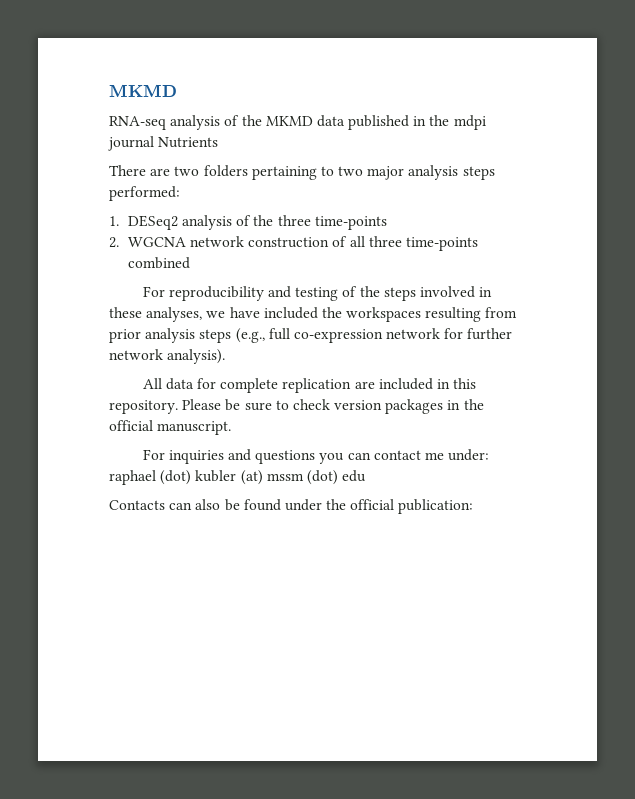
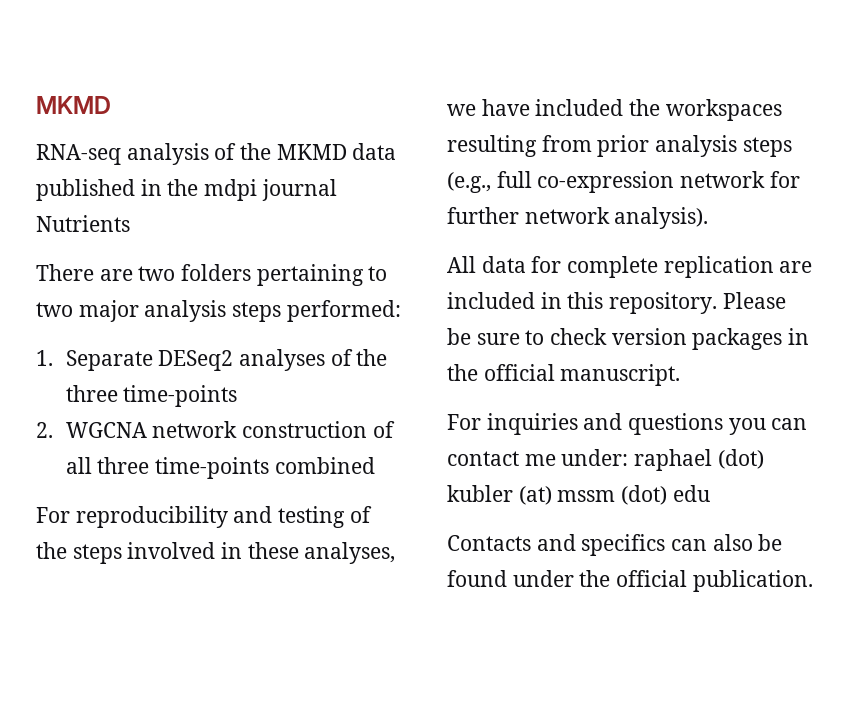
- 1. DESeq2 analysis of the three time-points
+ 1. Separate DESeq2 analyses of the three time-points
- Contacts can also be found under the official publication:
+ Contacts and specifics can also be found under the official publication.

